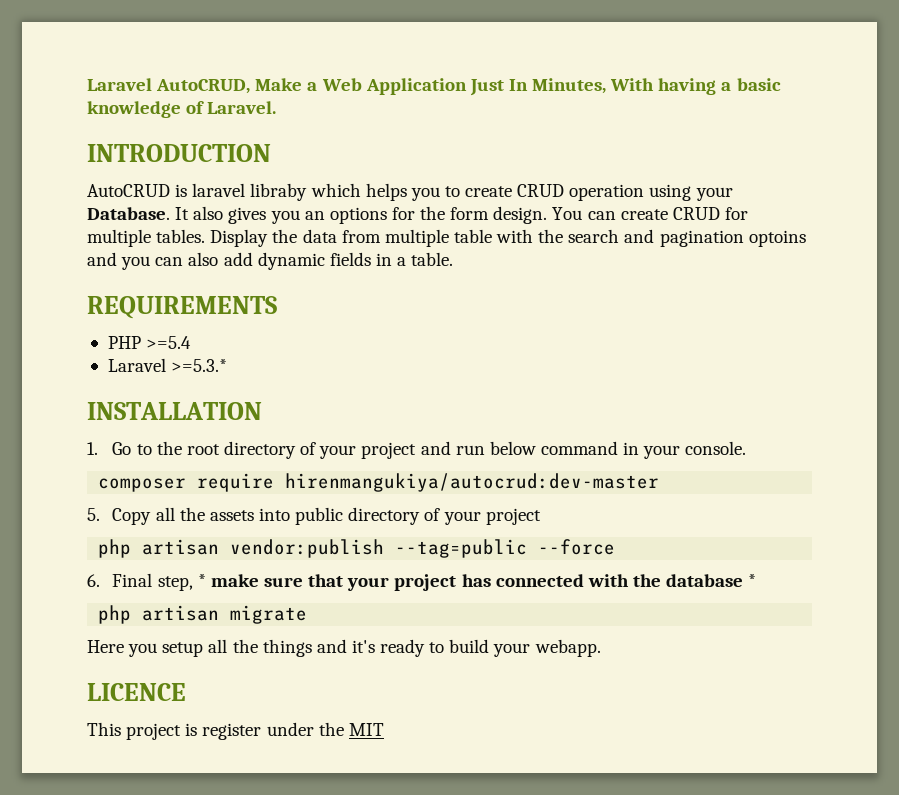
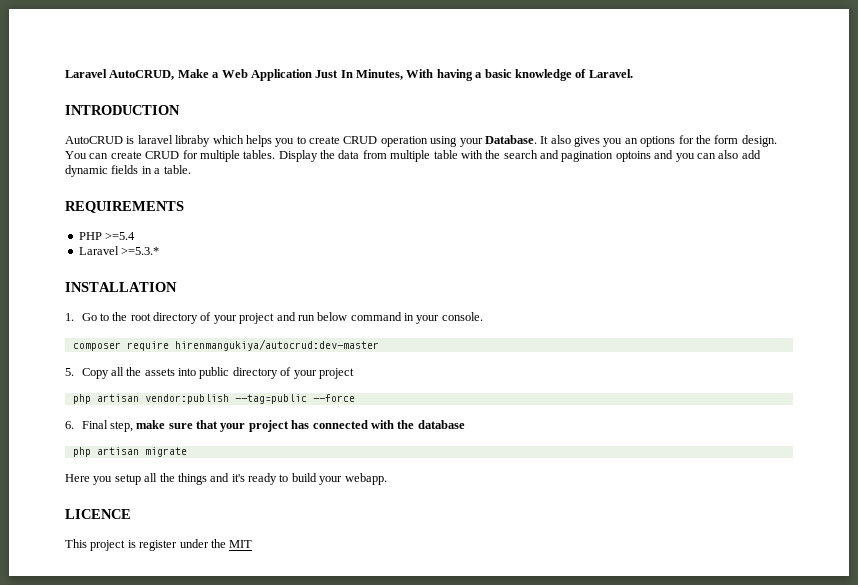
- 6. Final step, * make sure that your project has connected with the database *
+ 6. Final step, make sure that your project has connected with the database

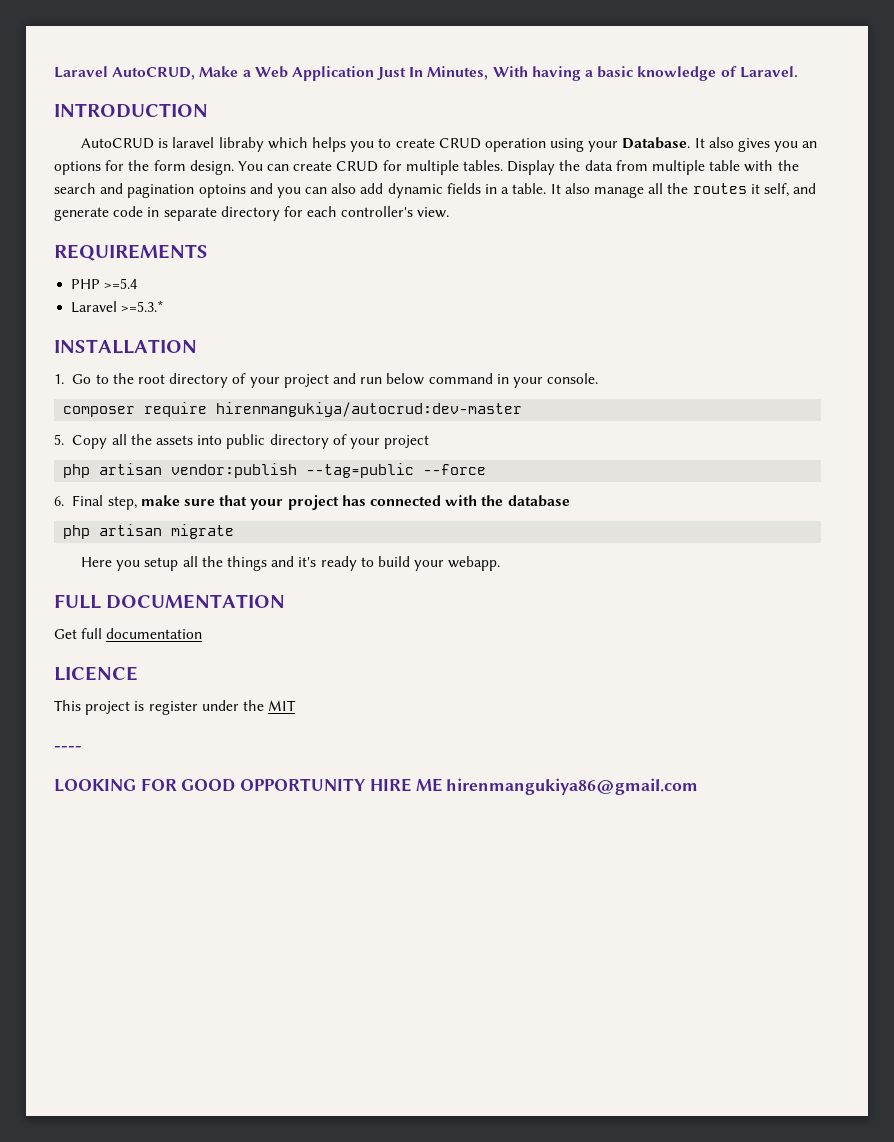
+ It also manage all the routes it self, and generate code in separate directory for each controller's view.
+ FULL DOCUMENTATION
+ Get full documentation
+ ----
+ LOOKING FOR GOOD OPPORTUNITY HIRE ME hirenmangukiya86@gmail.com

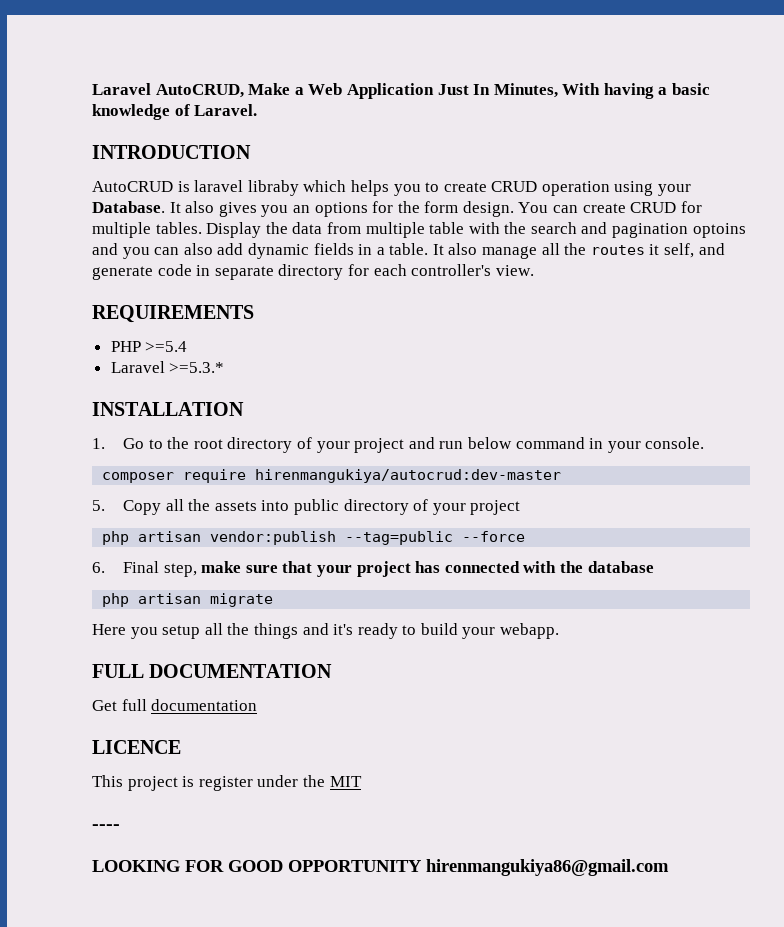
- LOOKING FOR GOOD OPPORTUNITY HIRE ME hirenmangukiya86@gmail.com
+ LOOKING FOR GOOD OPPORTUNITY hirenmangukiya86@gmail.com

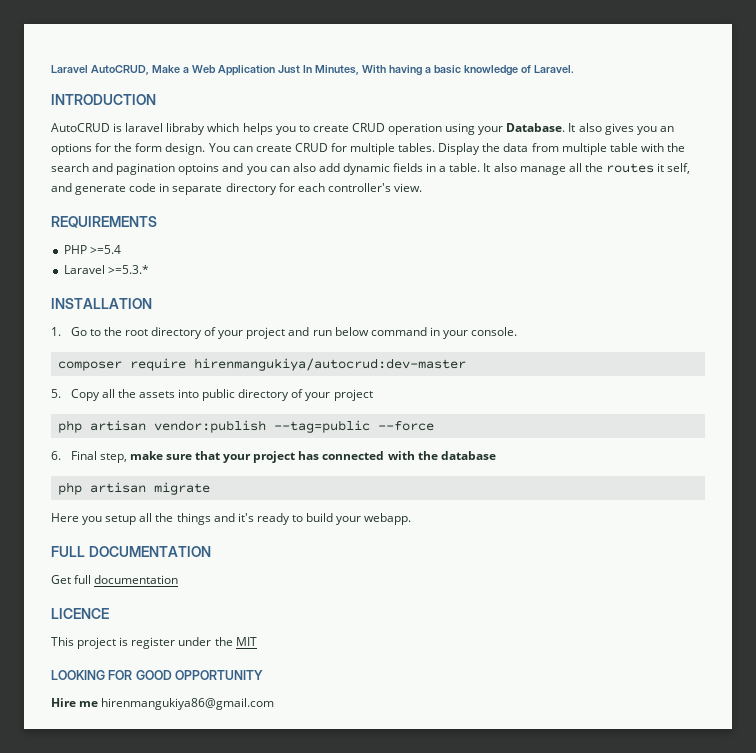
- ----
- LOOKING FOR GOOD OPPORTUNITY hirenmangukiya86@gmail.com
+ LOOKING FOR GOOD OPPORTUNITY
+ Hire me hirenmangukiya86@gmail.com

